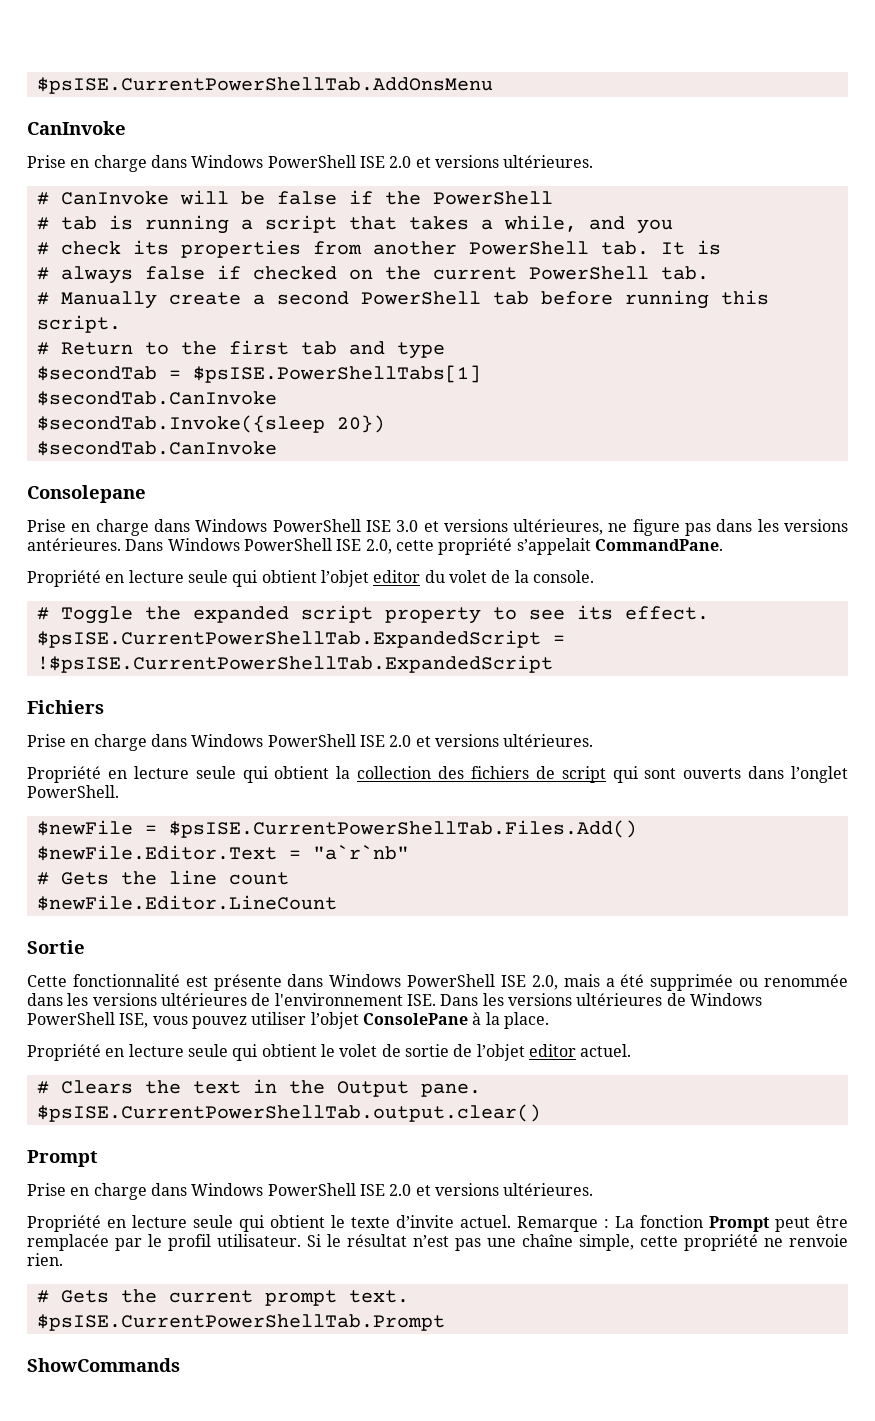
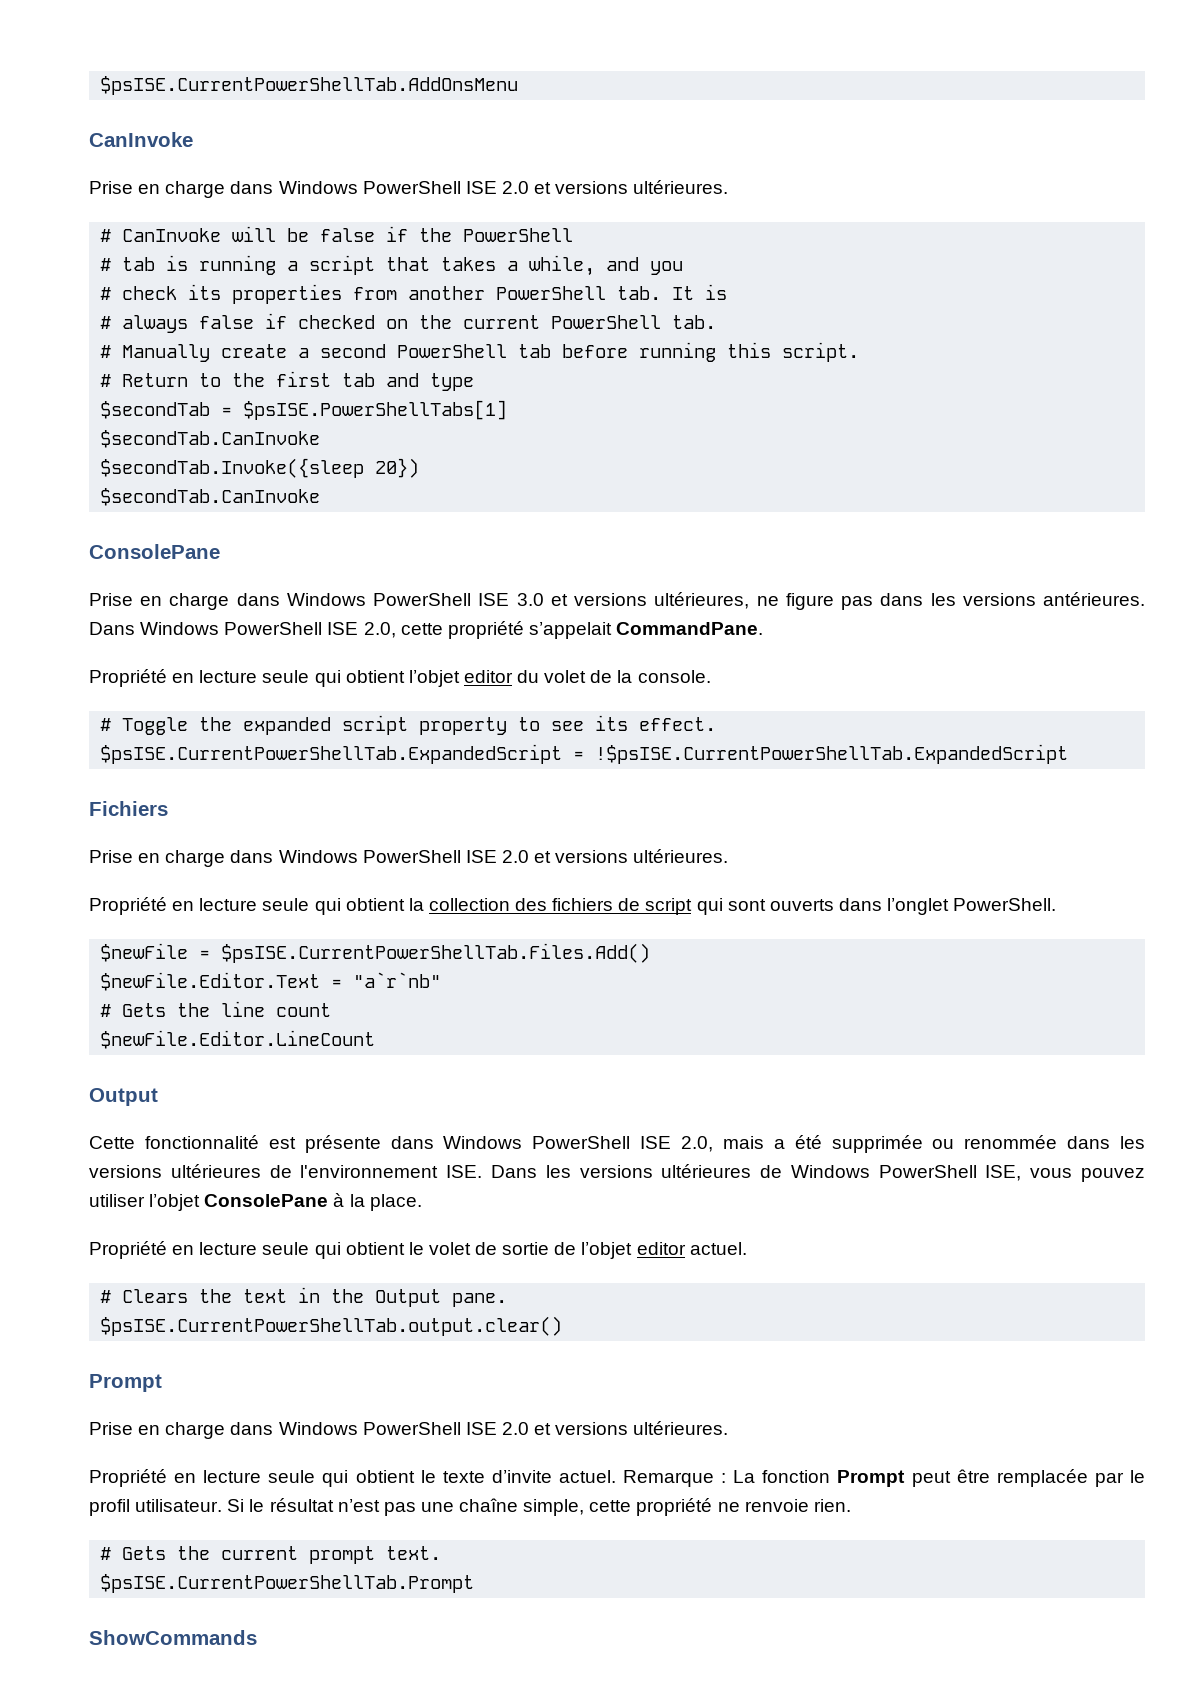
  $secondTab.Invoke({sleep 20})
  $secondTab.CanInvoke
- Consolepane
+ ConsolePane
  $newFile.Editor.LineCount
- Sortie
+ Output

